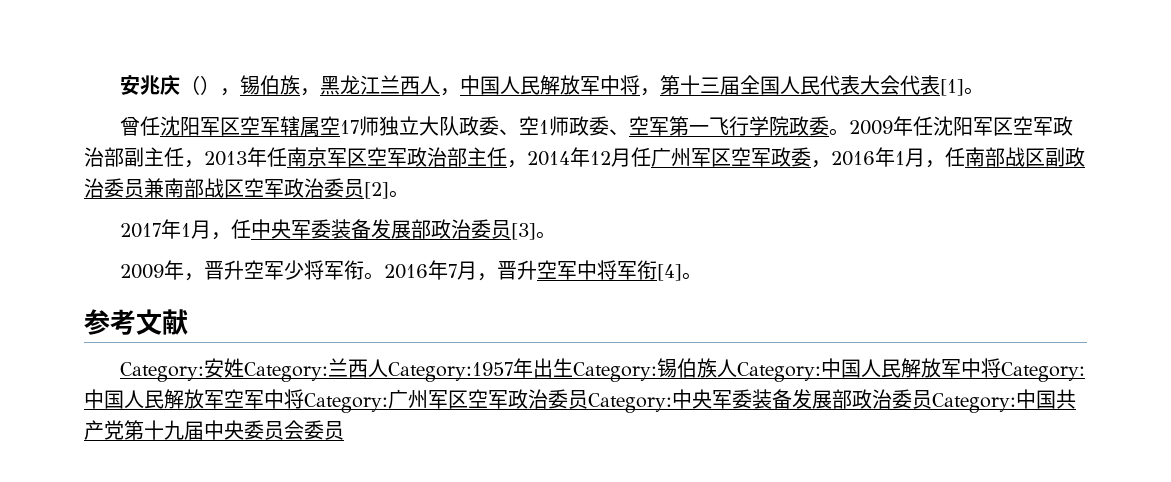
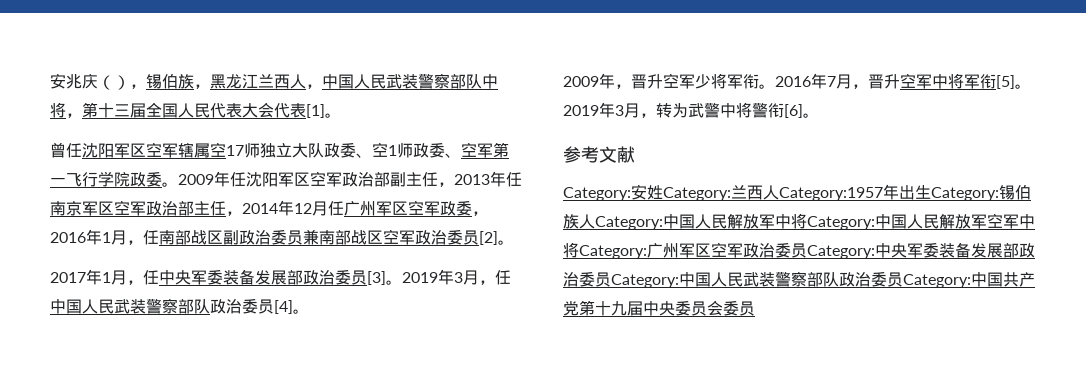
- 安兆庆（），锡伯族，黑龙江兰西人，中国人民解放军中将，第十三届全国人民代表大会代表[1]。
+ 安兆庆（），锡伯族，黑龙江兰西人，中国人民武装警察部队中将，第十三届全国人民代表大会代表[1]。
+ 2019年3月，任中国人民武装警察部队政治委员[4]。
- 2016年7月，晋升空军中将军衔[4]。
+ 2016年7月，晋升空军中将军衔[5]。2019年3月，转为武警中将警衔[6]。
- Category:安姓Category:兰西人Category:1957年出生Category:锡伯族人Category:中国人民解放军中将Category:中国人民解放军空军中将Category:广州军区空军政治委员Category:中央军委装备发展部政治委员Category:中国共产党第十九届中央委员会委员
+ Category:安姓Category:兰西人Category:1957年出生Category:锡伯族人Category:中国人民解放军中将Category:中国人民解放军空军中将Category:广州军区空军政治委员Category:中央军委装备发展部政治委员Category:中国人民武装警察部队政治委员Category:中国共产党第十九届中央委员会委员

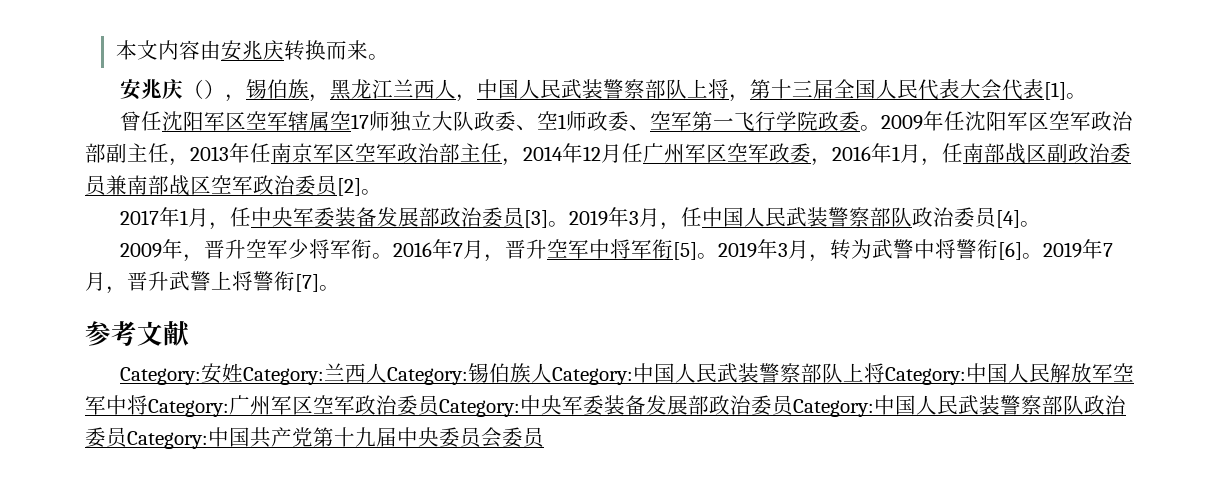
+ 本文内容由安兆庆转换而来。
- 安兆庆（），锡伯族，黑龙江兰西人，中国人民武装警察部队中将，第十三届全国人民代表大会代表[1]。
+ 安兆庆（），锡伯族，黑龙江兰西人，中国人民武装警察部队上将，第十三届全国人民代表大会代表[1]。
+ 2019年7月，晋升武警上将警衔[7]。
- Category:安姓Category:兰西人Category:1957年出生Category:锡伯族人Category:中国人民解放军中将Category:中国人民解放军空军中将Category:广州军区空军政治委员Category:中央军委装备发展部政治委员Category:中国人民武装警察部队政治委员Category:中国共产党第十九届中央委员会委员
+ Category:安姓Category:兰西人Category:锡伯族人Category:中国人民武装警察部队上将Category:中国人民解放军空军中将Category:广州军区空军政治委员Category:中央军委装备发展部政治委员Category:中国人民武装警察部队政治委员Category:中国共产党第十九届中央委员会委员

